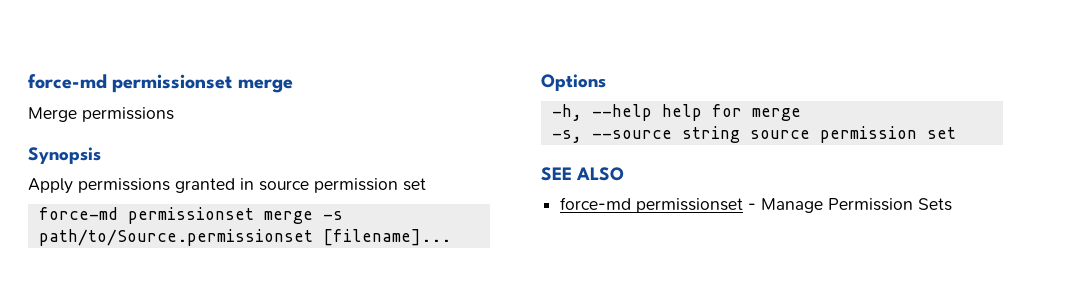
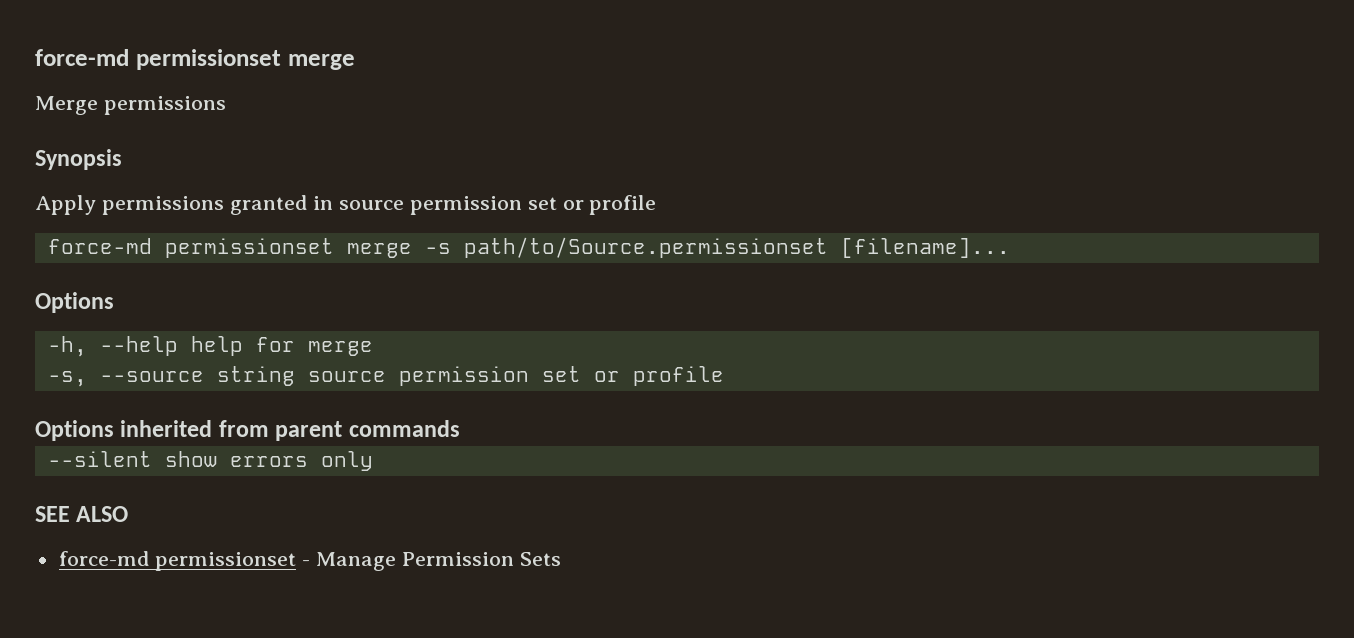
- Apply permissions granted in source permission set
+ Apply permissions granted in source permission set or profile
- -s, --source string source permission set
+ -s, --source string source permission set or profile
+ Options inherited from parent commands
+ --silent show errors only

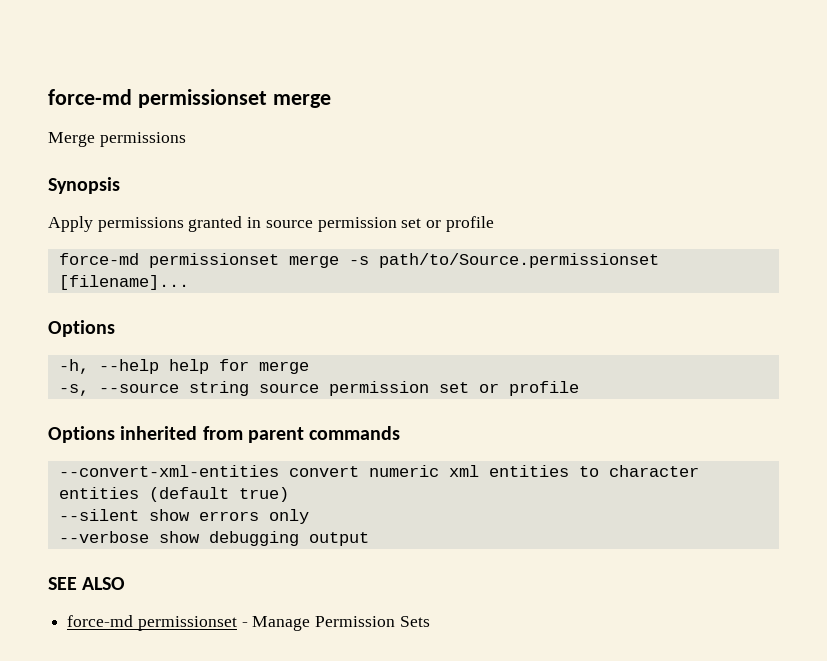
+ --convert-xml-entities convert numeric xml entities to character entities (default true)
+ --verbose show debugging output

